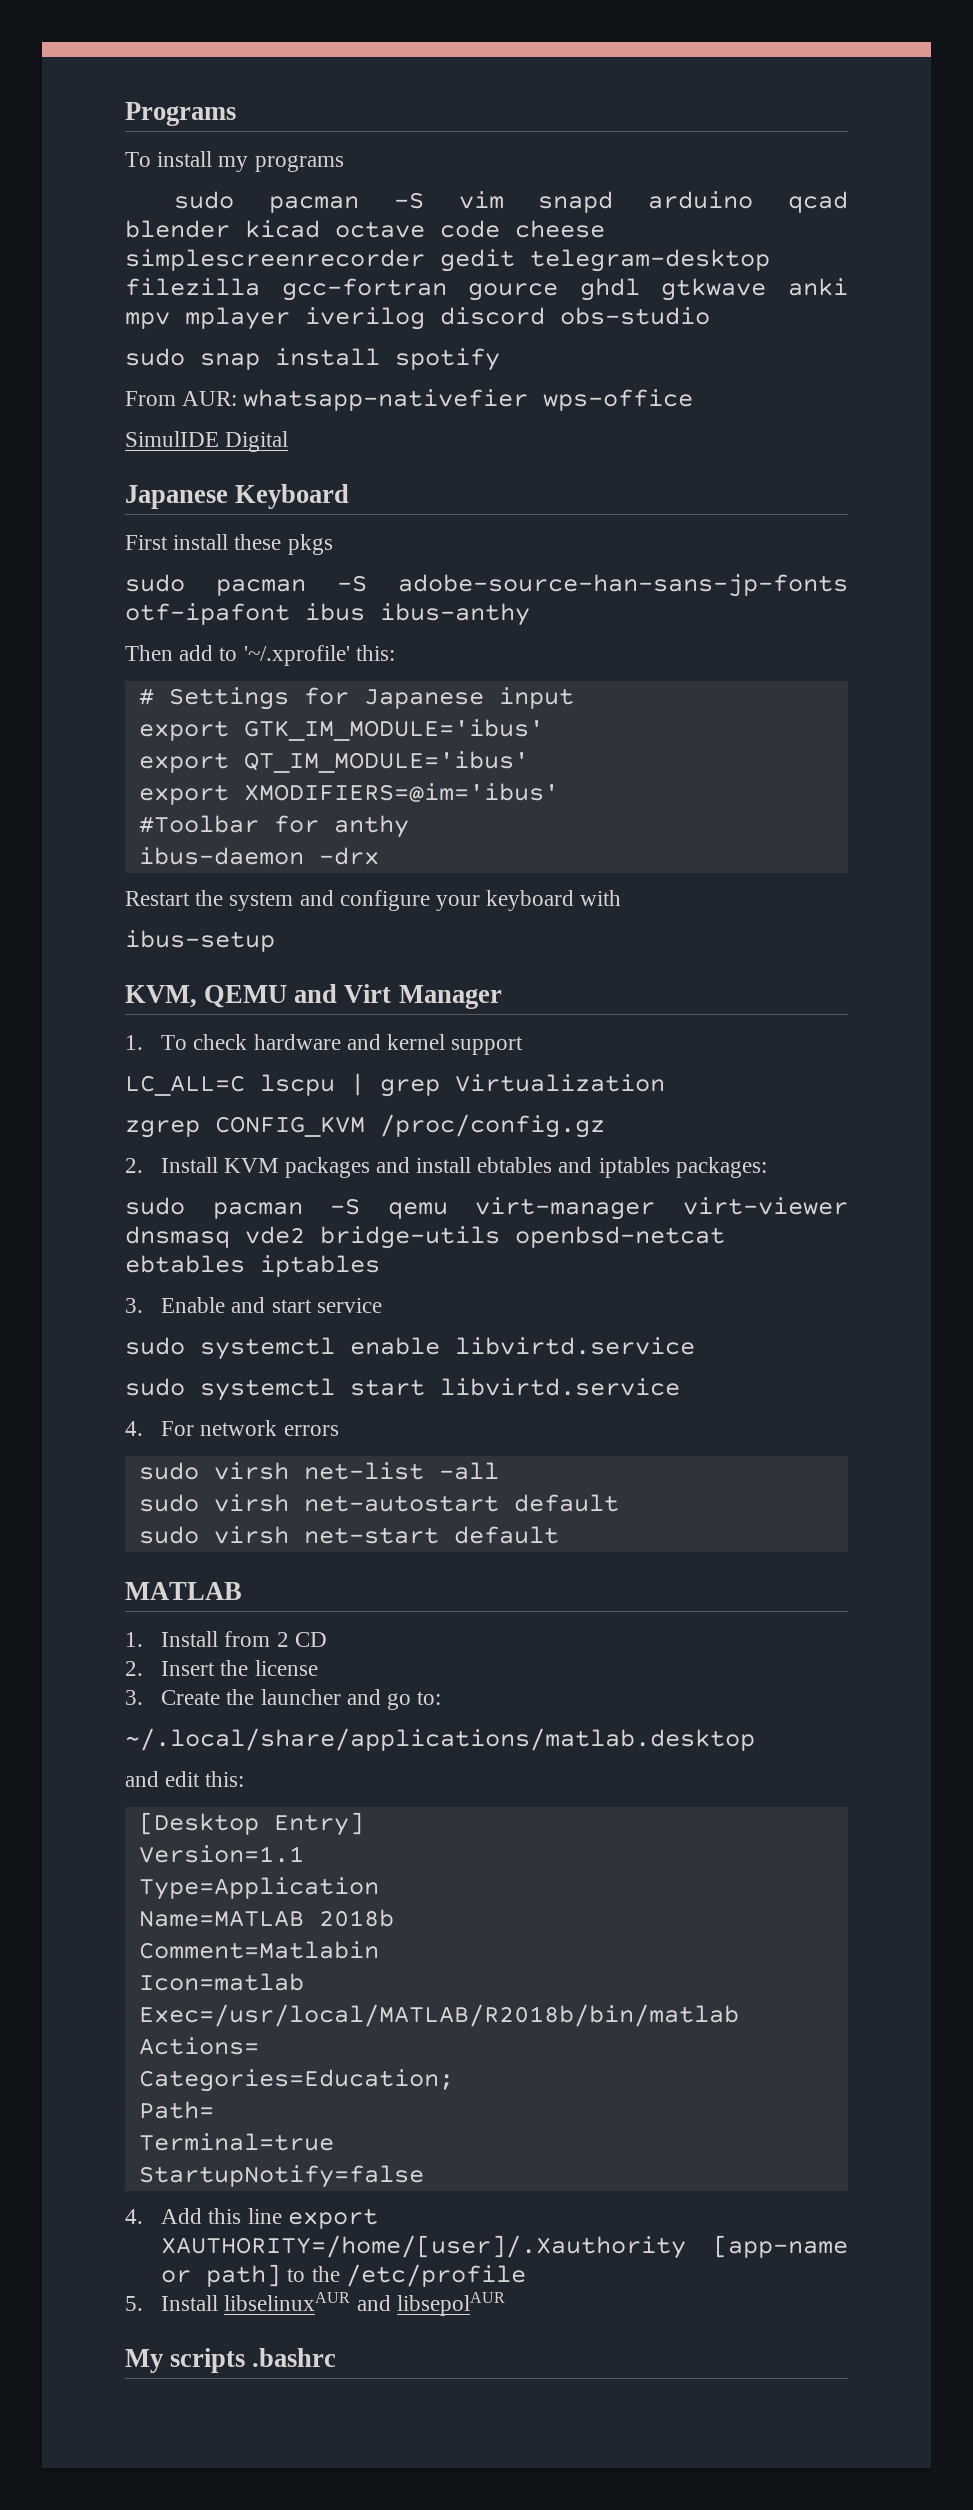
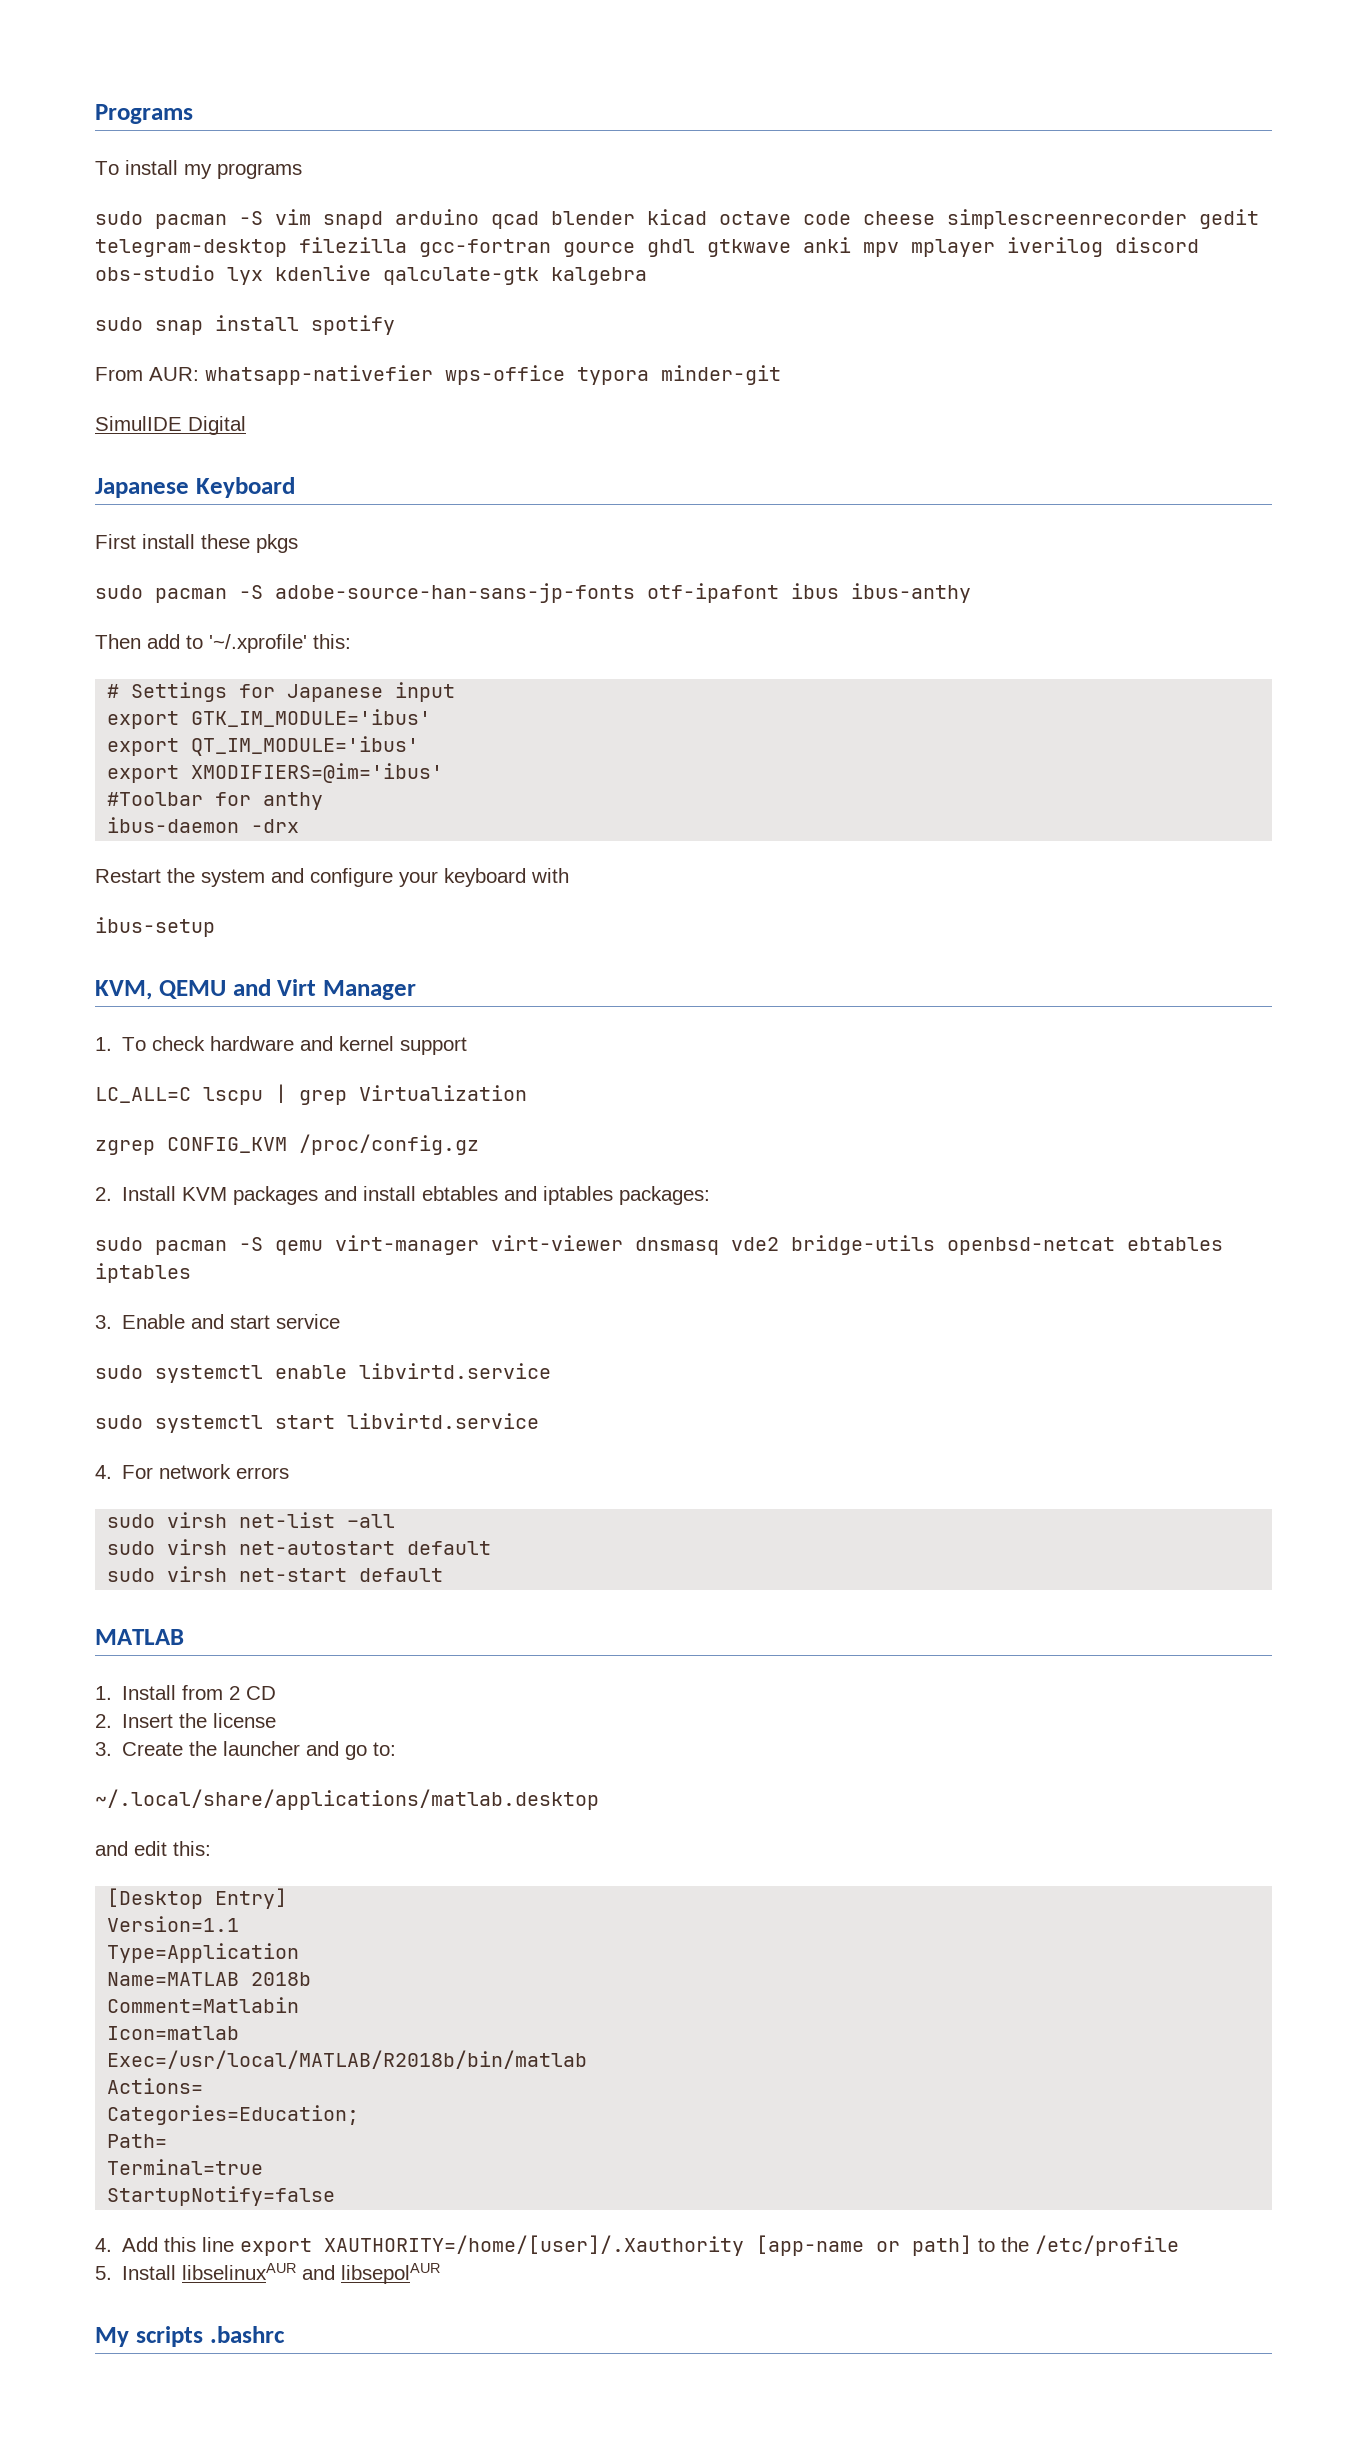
- sudo pacman -S vim snapd arduino qcad blender kicad octave code cheese simplescreenrecorder gedit telegram-desktop filezilla gcc-fortran gource ghdl gtkwave anki mpv mplayer iverilog discord obs-studio
+ sudo pacman -S vim snapd arduino qcad blender kicad octave code cheese simplescreenrecorder gedit telegram-desktop filezilla gcc-fortran gource ghdl gtkwave anki mpv mplayer iverilog discord obs-studio lyx kdenlive qalculate-gtk kalgebra
- From AUR: whatsapp-nativefier wps-office
+ From AUR: whatsapp-nativefier wps-office typora minder-git

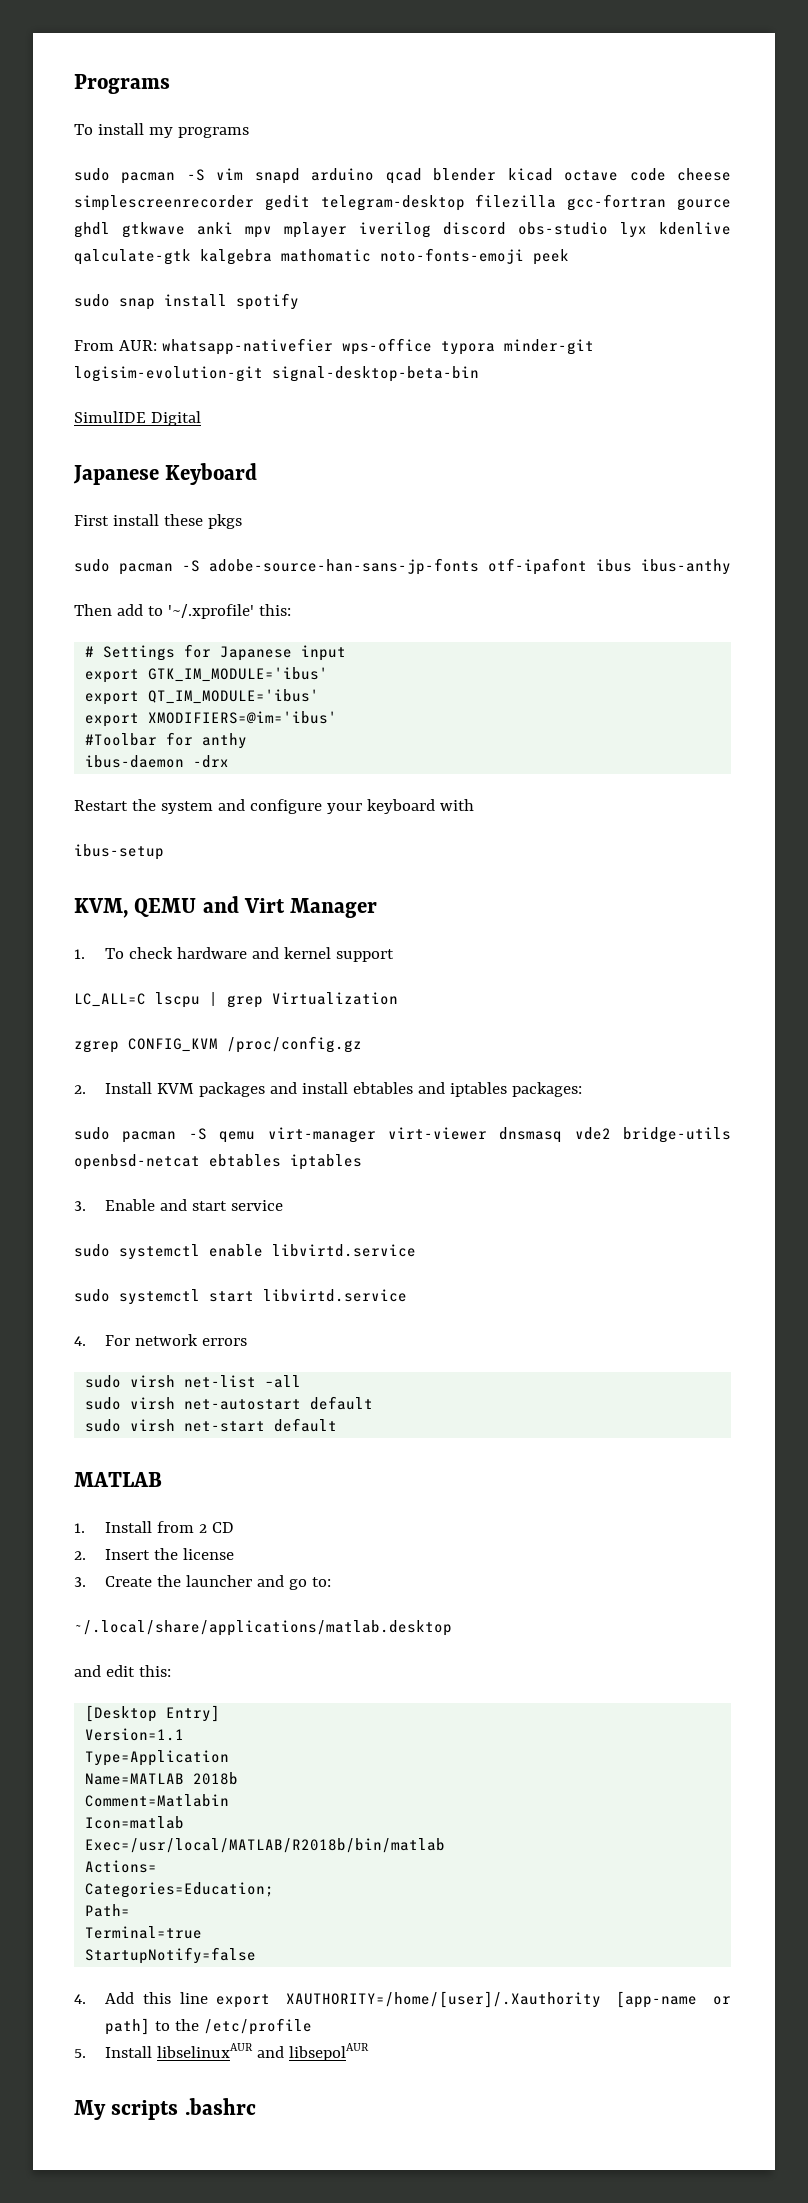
- sudo pacman -S vim snapd arduino qcad blender kicad octave code cheese simplescreenrecorder gedit telegram-desktop filezilla gcc-fortran gource ghdl gtkwave anki mpv mplayer iverilog discord obs-studio lyx kdenlive qalculate-gtk kalgebra
+ sudo pacman -S vim snapd arduino qcad blender kicad octave code cheese simplescreenrecorder gedit telegram-desktop filezilla gcc-fortran gource ghdl gtkwave anki mpv mplayer iverilog discord obs-studio lyx kdenlive qalculate-gtk kalgebra mathomatic noto-fonts-emoji peek
- From AUR: whatsapp-nativefier wps-office typora minder-git
+ From AUR: whatsapp-nativefier wps-office typora minder-git logisim-evolution-git signal-desktop-beta-bin

